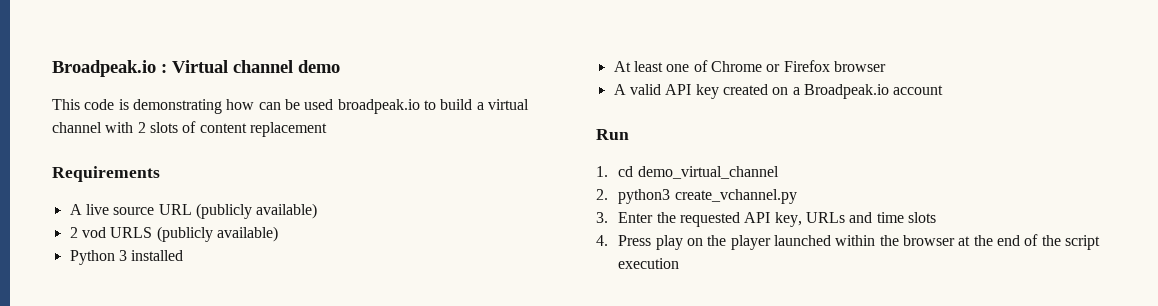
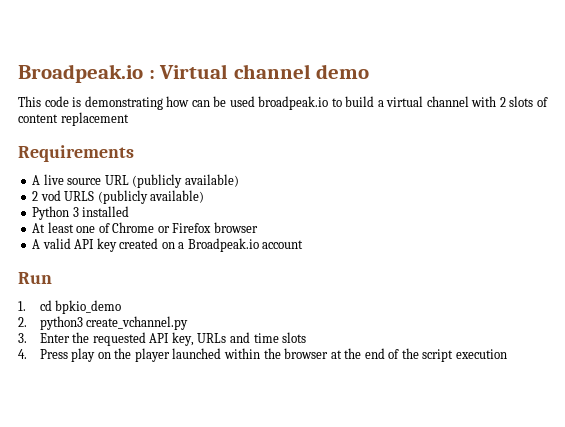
- 1. cd demo_virtual_channel
+ 1. cd bpkio_demo

